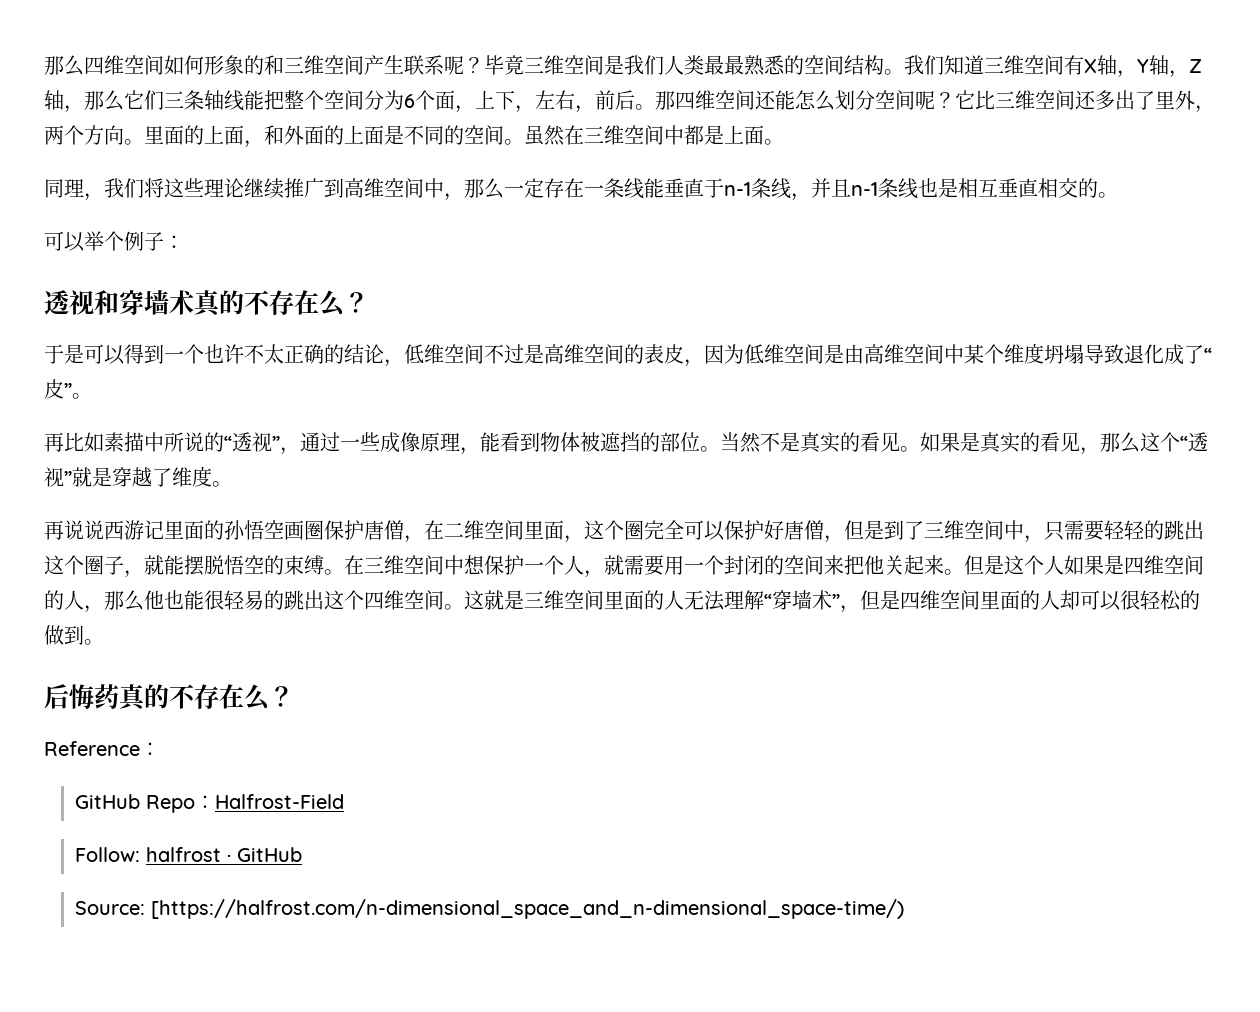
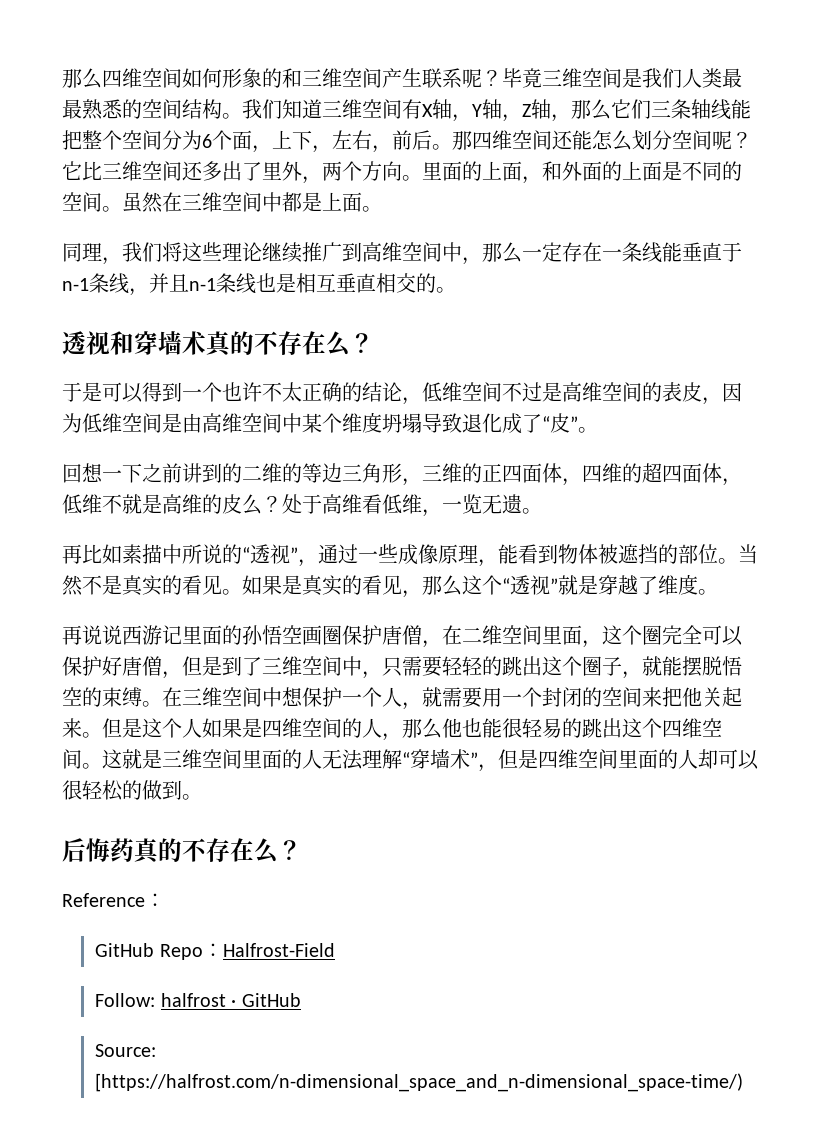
- 可以举个例子：
+ 回想一下之前讲到的二维的等边三角形，三维的正四面体，四维的超四面体，低维不就是高维的皮么？处于高维看低维，一览无遗。

